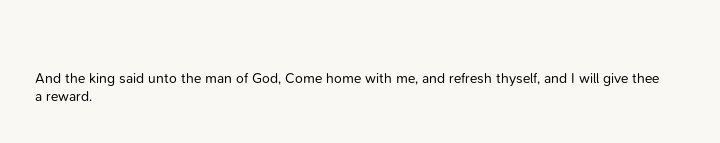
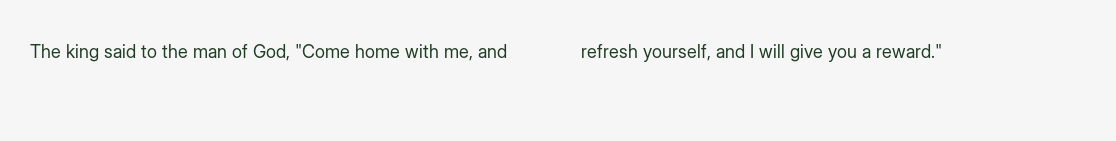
- And the king said unto the man of God, Come home with me, and refresh thyself, and I will give thee a reward.
+ The king said to the man of God, "Come home with me, and refresh yourself, and I will give you a reward."

